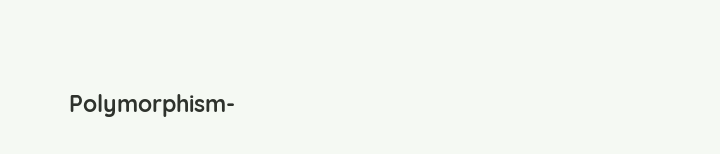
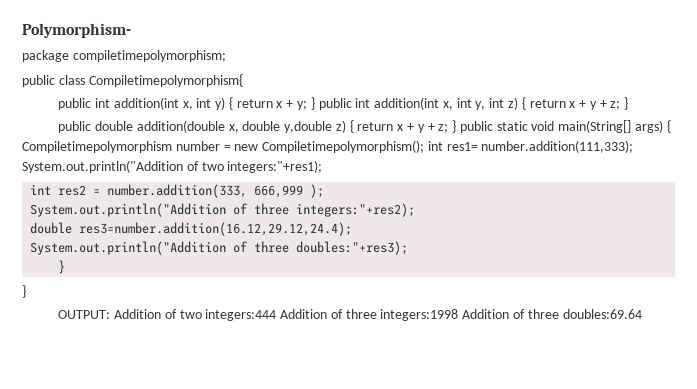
+ package compiletimepolymorphism;
+ public class Compiletimepolymorphism{
+ public int addition(int x, int y) { return x + y; } public int addition(int x, int y, int z) { return x + y + z; }
+ public double addition(double x, double y,double z) { return x + y + z; } public static void main(String[] args) { Compiletimepolymorphism number = new Compiletimepolymorphism(); int res1= number.addition(111,333); System.out.println("Addition of two integers:"+res1);
+ int res2 = number.addition(333, 666,999 );
+ System.out.println("Addition of three integers:"+res2);
+ double res3=number.addition(16.12,29.12,24.4);
+ System.out.println("Addition of three doubles:"+res3);
+ }
+ }
+ OUTPUT: Addition of two integers:444 Addition of three integers:1998 Addition of three doubles:69.64

